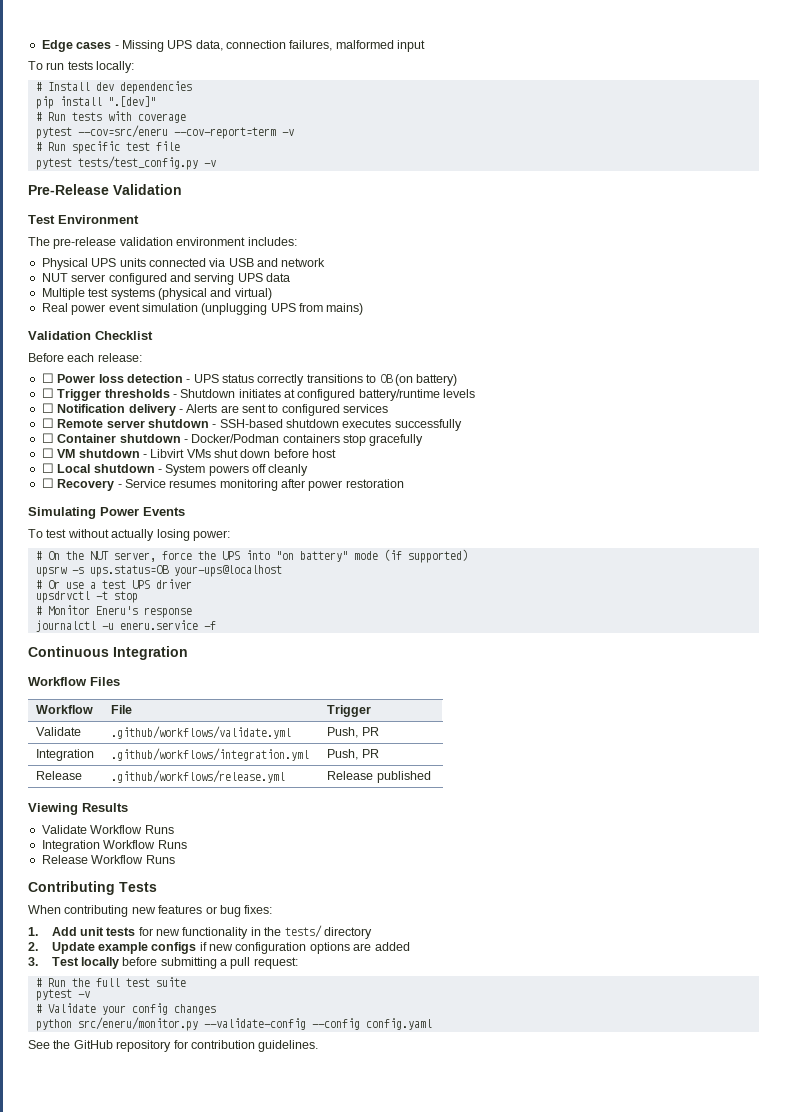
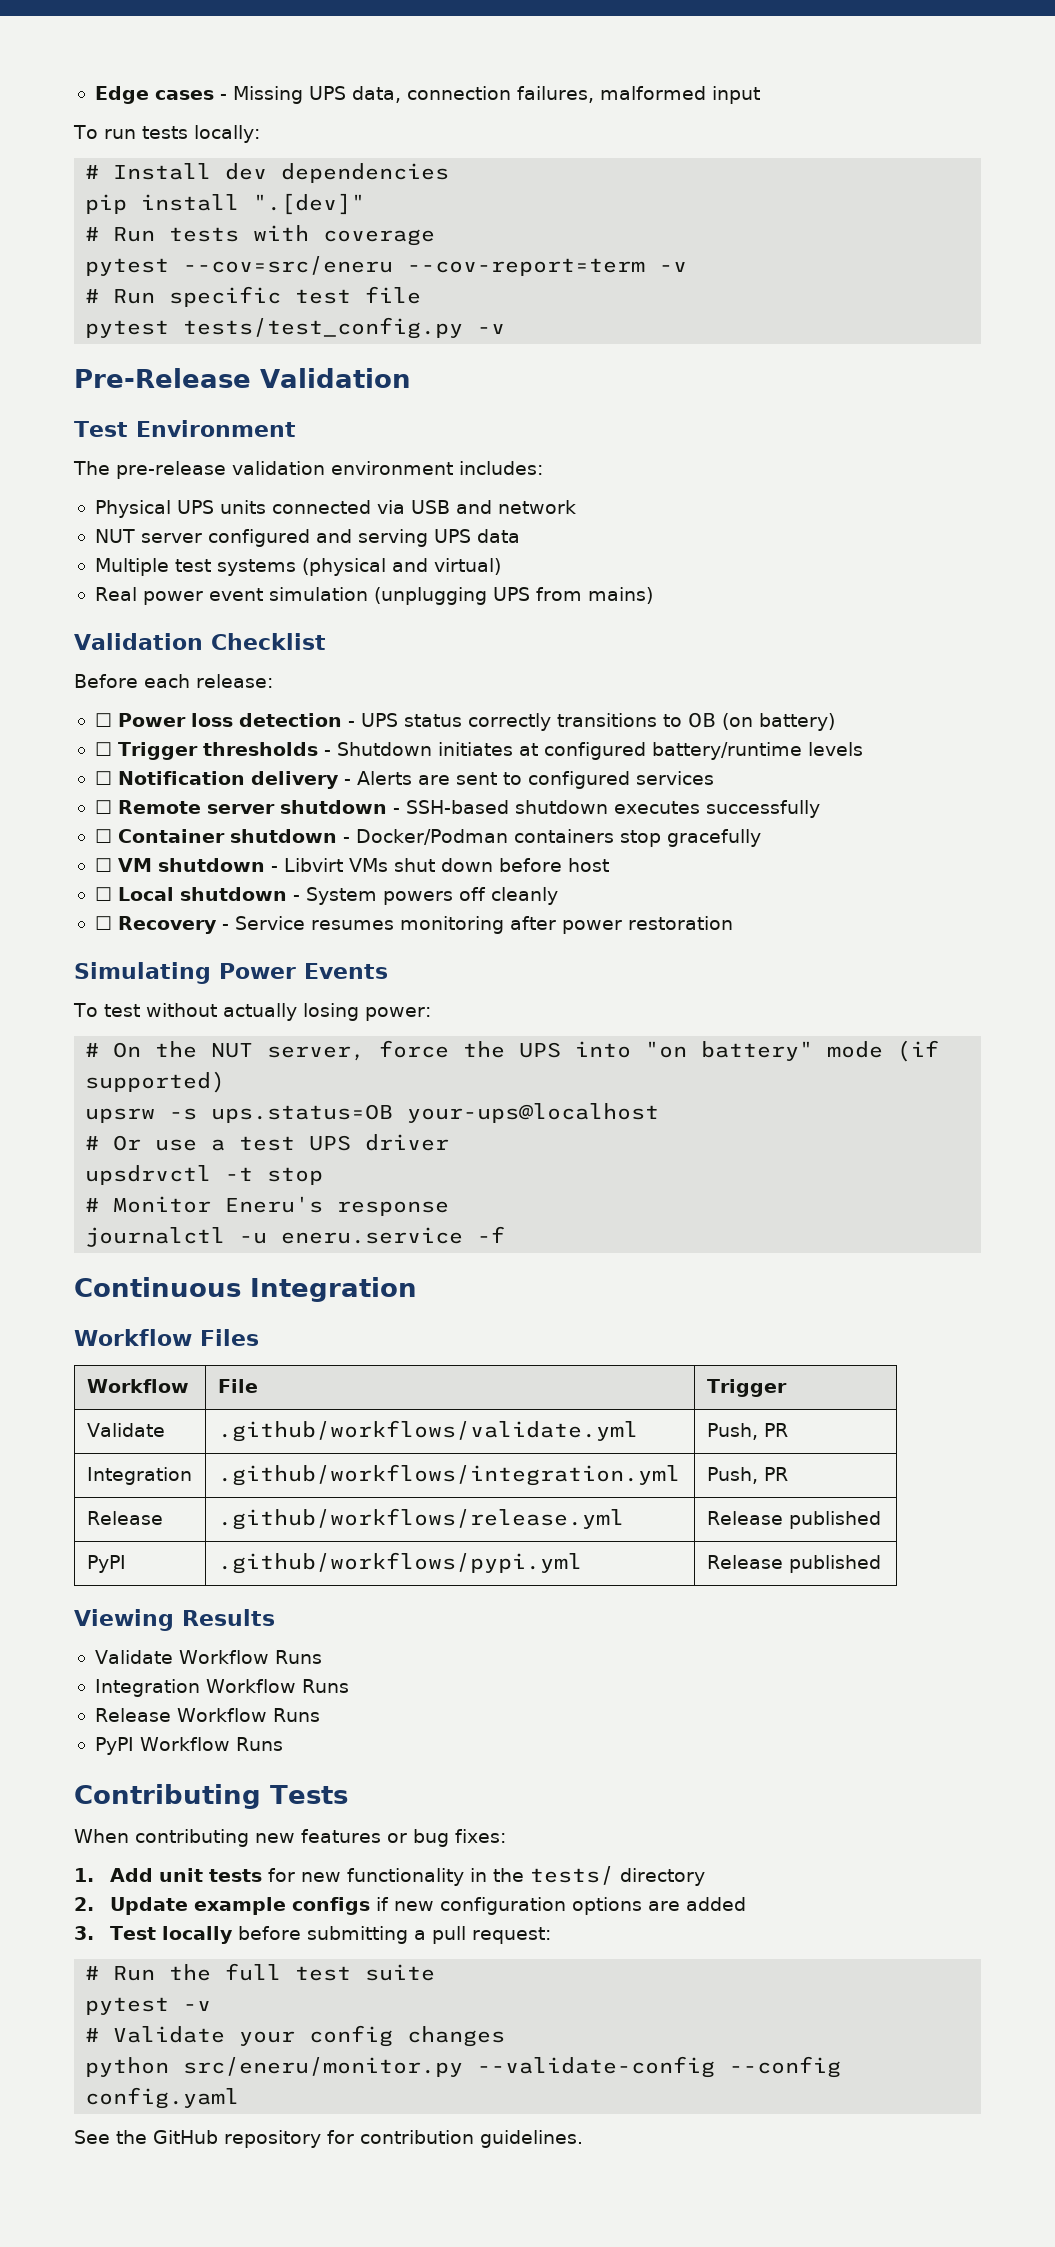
+ PyPI | .github/workflows/pypi.yml | Release published
+ PyPI Workflow Runs

